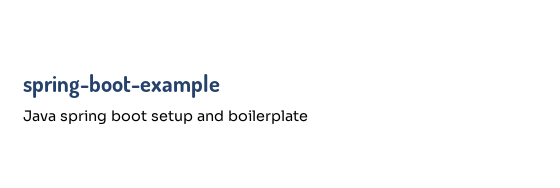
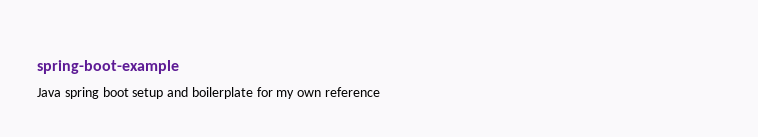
- Java spring boot setup and boilerplate
+ Java spring boot setup and boilerplate for my own reference

